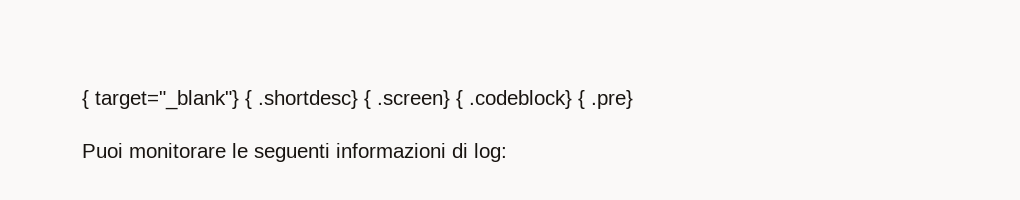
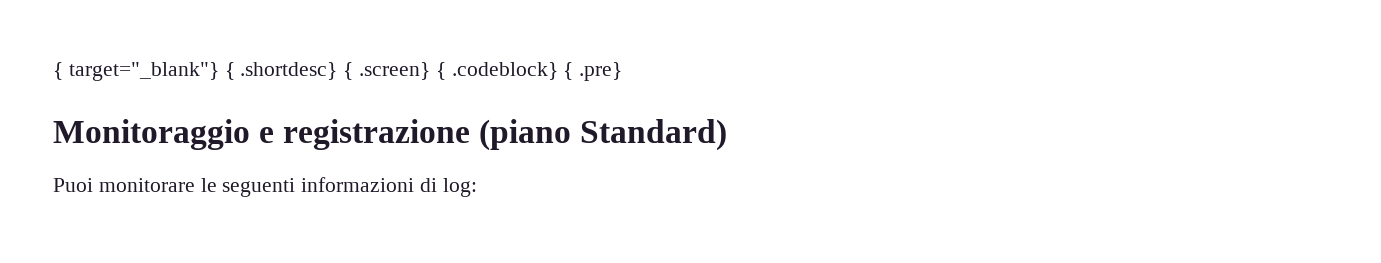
+ Monitoraggio e registrazione (piano Standard)

